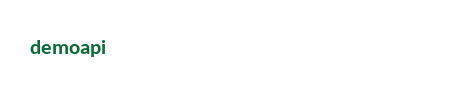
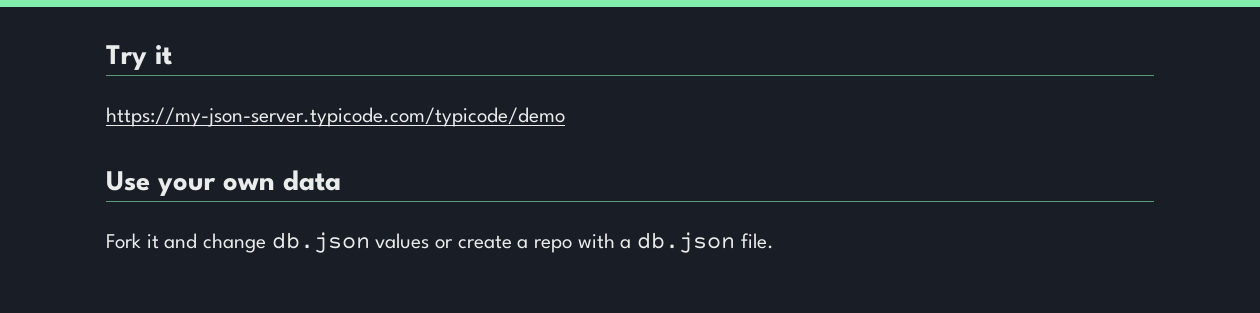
- demoapi
+ Try it
+ https://my-json-server.typicode.com/typicode/demo
+ Use your own data
+ Fork it and change db.json values or create a repo with a db.json file.

